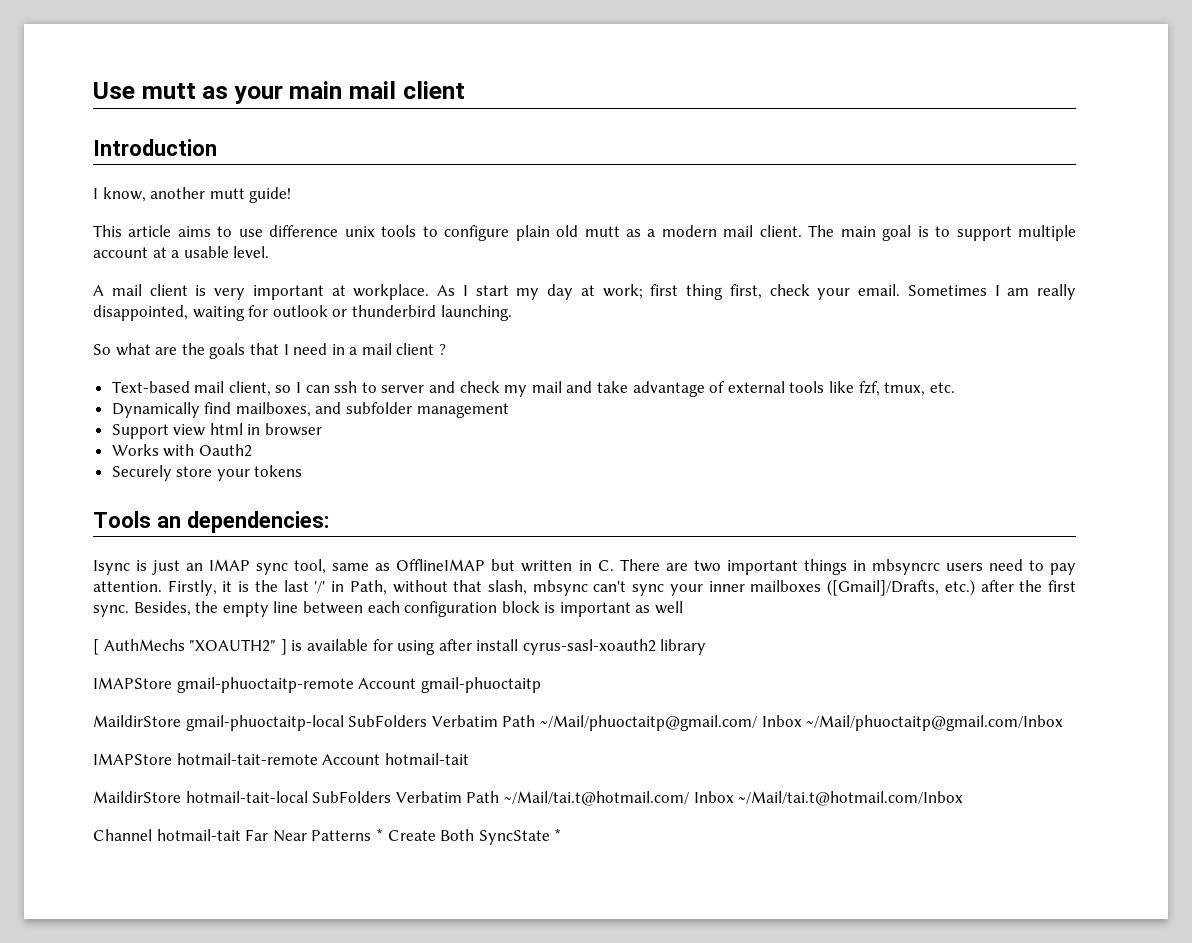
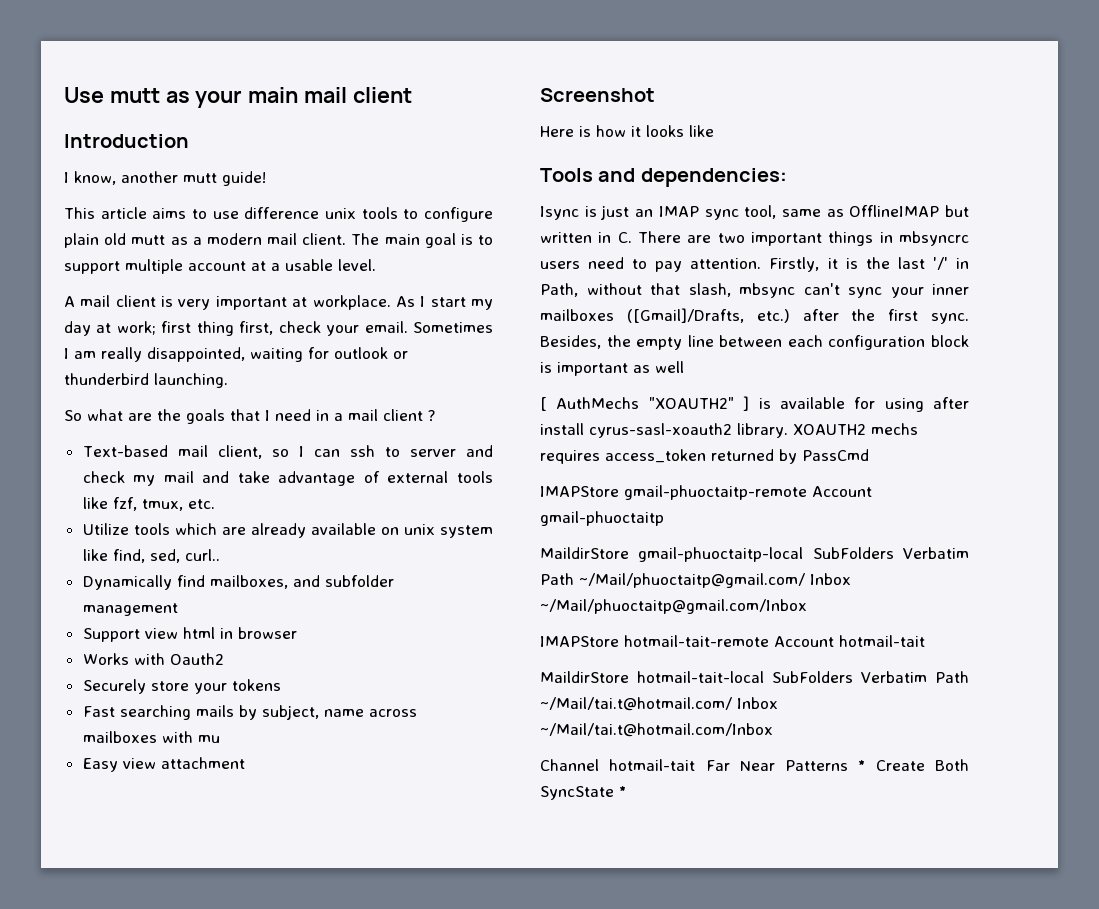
+ Utilize tools which are already available on unix system like find, sed, curl..
+ Fast searching mails by subject, name across mailboxes with mu
+ Easy view attachment
+ Screenshot
+ Here is how it looks like
- Tools an dependencies:
+ Tools and dependencies:
- [ AuthMechs "XOAUTH2" ] is available for using after install cyrus-sasl-xoauth2 library
+ [ AuthMechs "XOAUTH2" ] is available for using after install cyrus-sasl-xoauth2 library. XOAUTH2 mechs requires access_token returned by PassCmd

